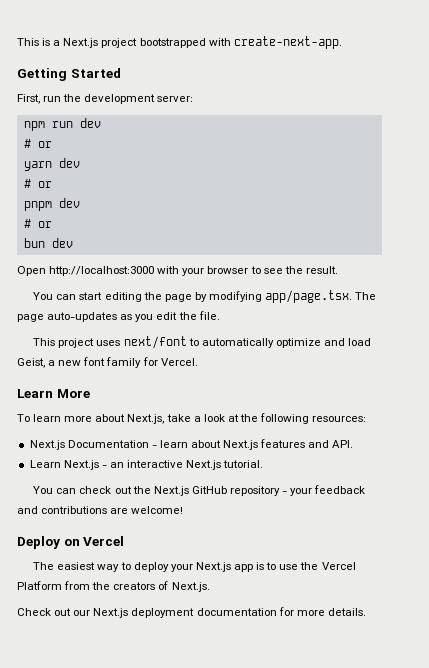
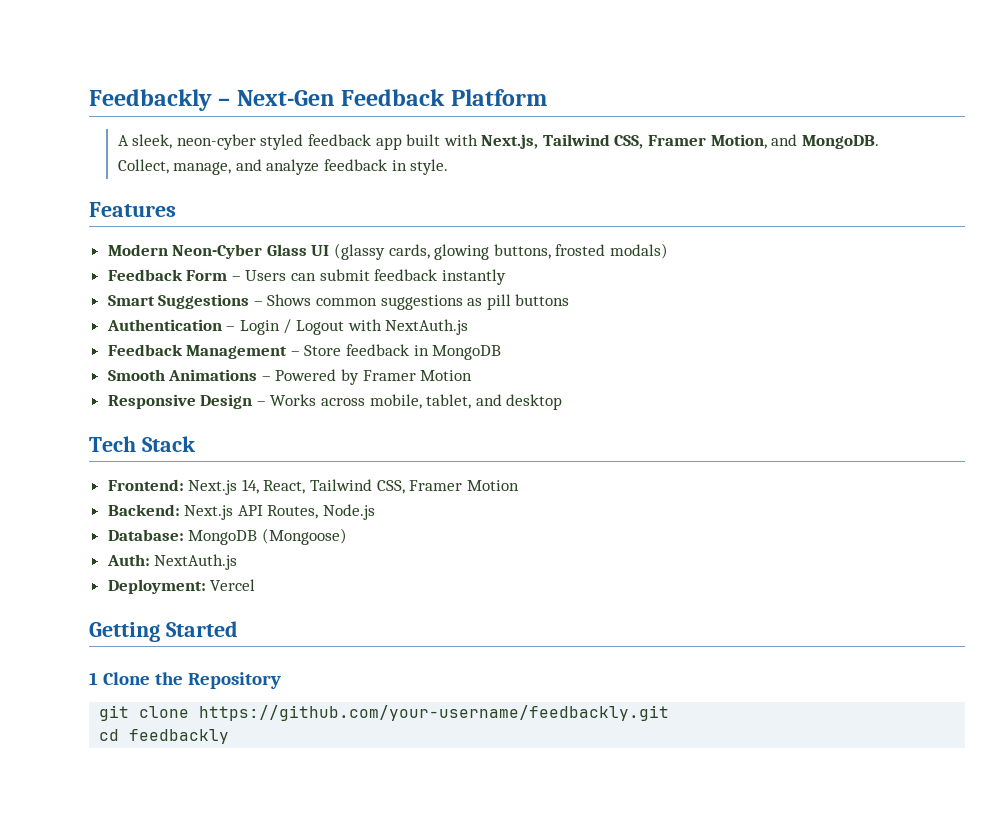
- This is a Next.js project bootstrapped with create-next-app.
+ Feedbackly – Next-Gen Feedback Platform
+ A sleek, neon-cyber styled feedback app built with Next.js, Tailwind CSS, Framer Motion, and MongoDB.
+ Collect, manage, and analyze feedback in style.
+ Features
+ Modern Neon-Cyber Glass UI (glassy cards, glowing buttons, frosted modals)
+ Feedback Form – Users can submit feedback instantly
+ Smart Suggestions – Shows common suggestions as pill buttons
+ Authentication – Login / Logout with NextAuth.js
+ Feedback Management – Store feedback in MongoDB
+ Smooth Animations – Powered by Framer Motion
+ Responsive Design – Works across mobile, tablet, and desktop
+ Tech Stack
+ Frontend: Next.js 14, React, Tailwind CSS, Framer Motion
+ Backend: Next.js API Routes, Node.js
+ Database: MongoDB (Mongoose)
+ Auth: NextAuth.js
+ Deployment: Vercel
  Getting Started
- First, run the development server:
- npm run dev
- # or
- yarn dev
- # or
- pnpm dev
- # or
- bun dev
- Open http://localhost:3000 with your browser to see the result.
- You can start editing the page by modifying app/page.tsx. The page auto-updates as you edit the file.
- This project uses next/font to automatically optimize and load Geist, a new font family for Vercel.
- Learn More
- To learn more about Next.js, take a look at the following resources:
- Next.js Documentation - learn about Next.js features and API.
- Learn Next.js - an interactive Next.js tutorial.
- You can check out the Next.js GitHub repository - your feedback and contributions are welcome!
- Deploy on Vercel
- The easiest way to deploy your Next.js app is to use the Vercel Platform from the creators of Next.js.
- Check out our Next.js deployment documentation for more details.
+ 1 Clone the Repository
+ git clone https://github.com/your-username/feedbackly.git
+ cd feedbackly

